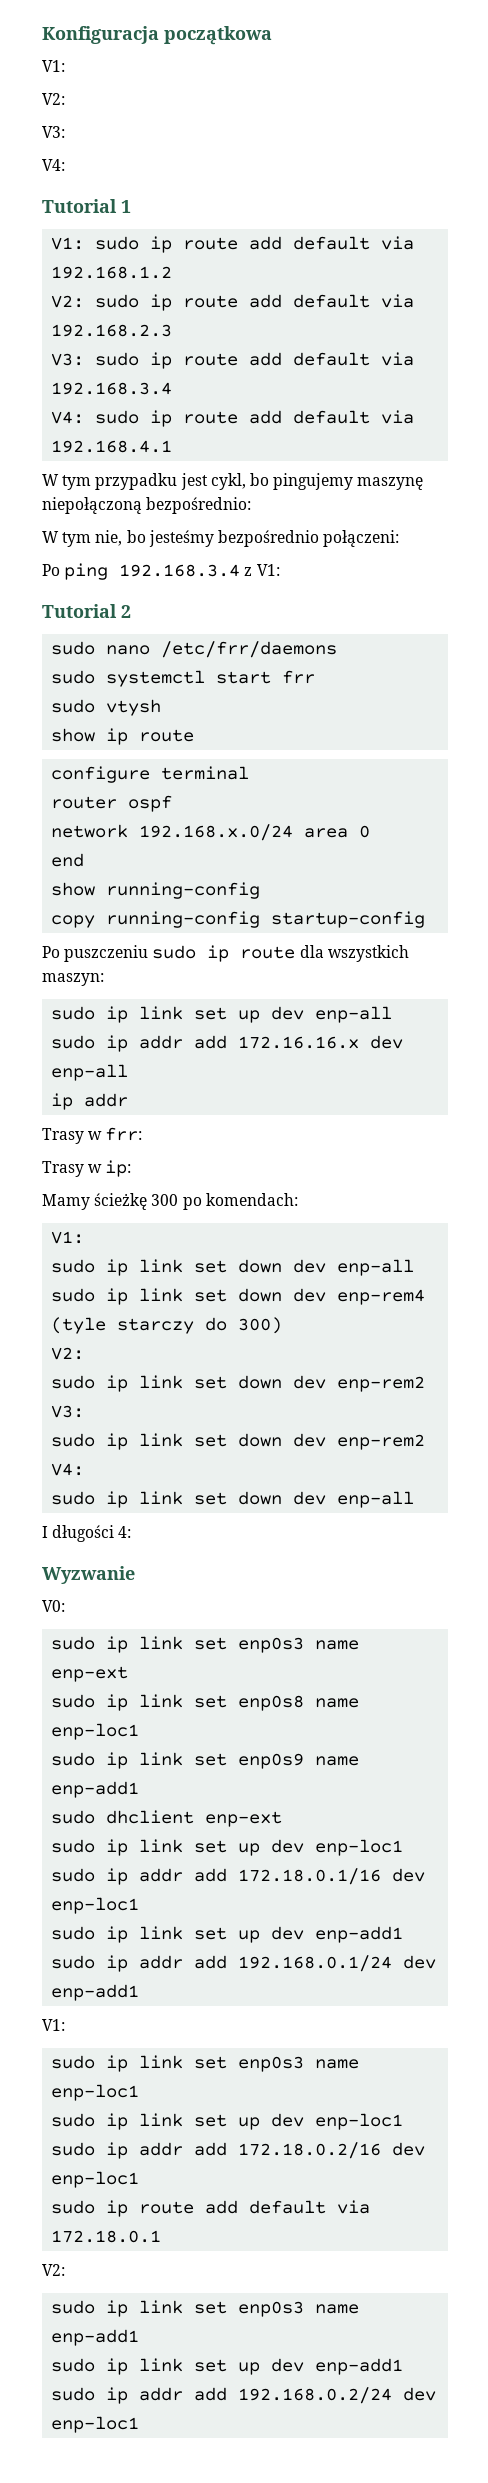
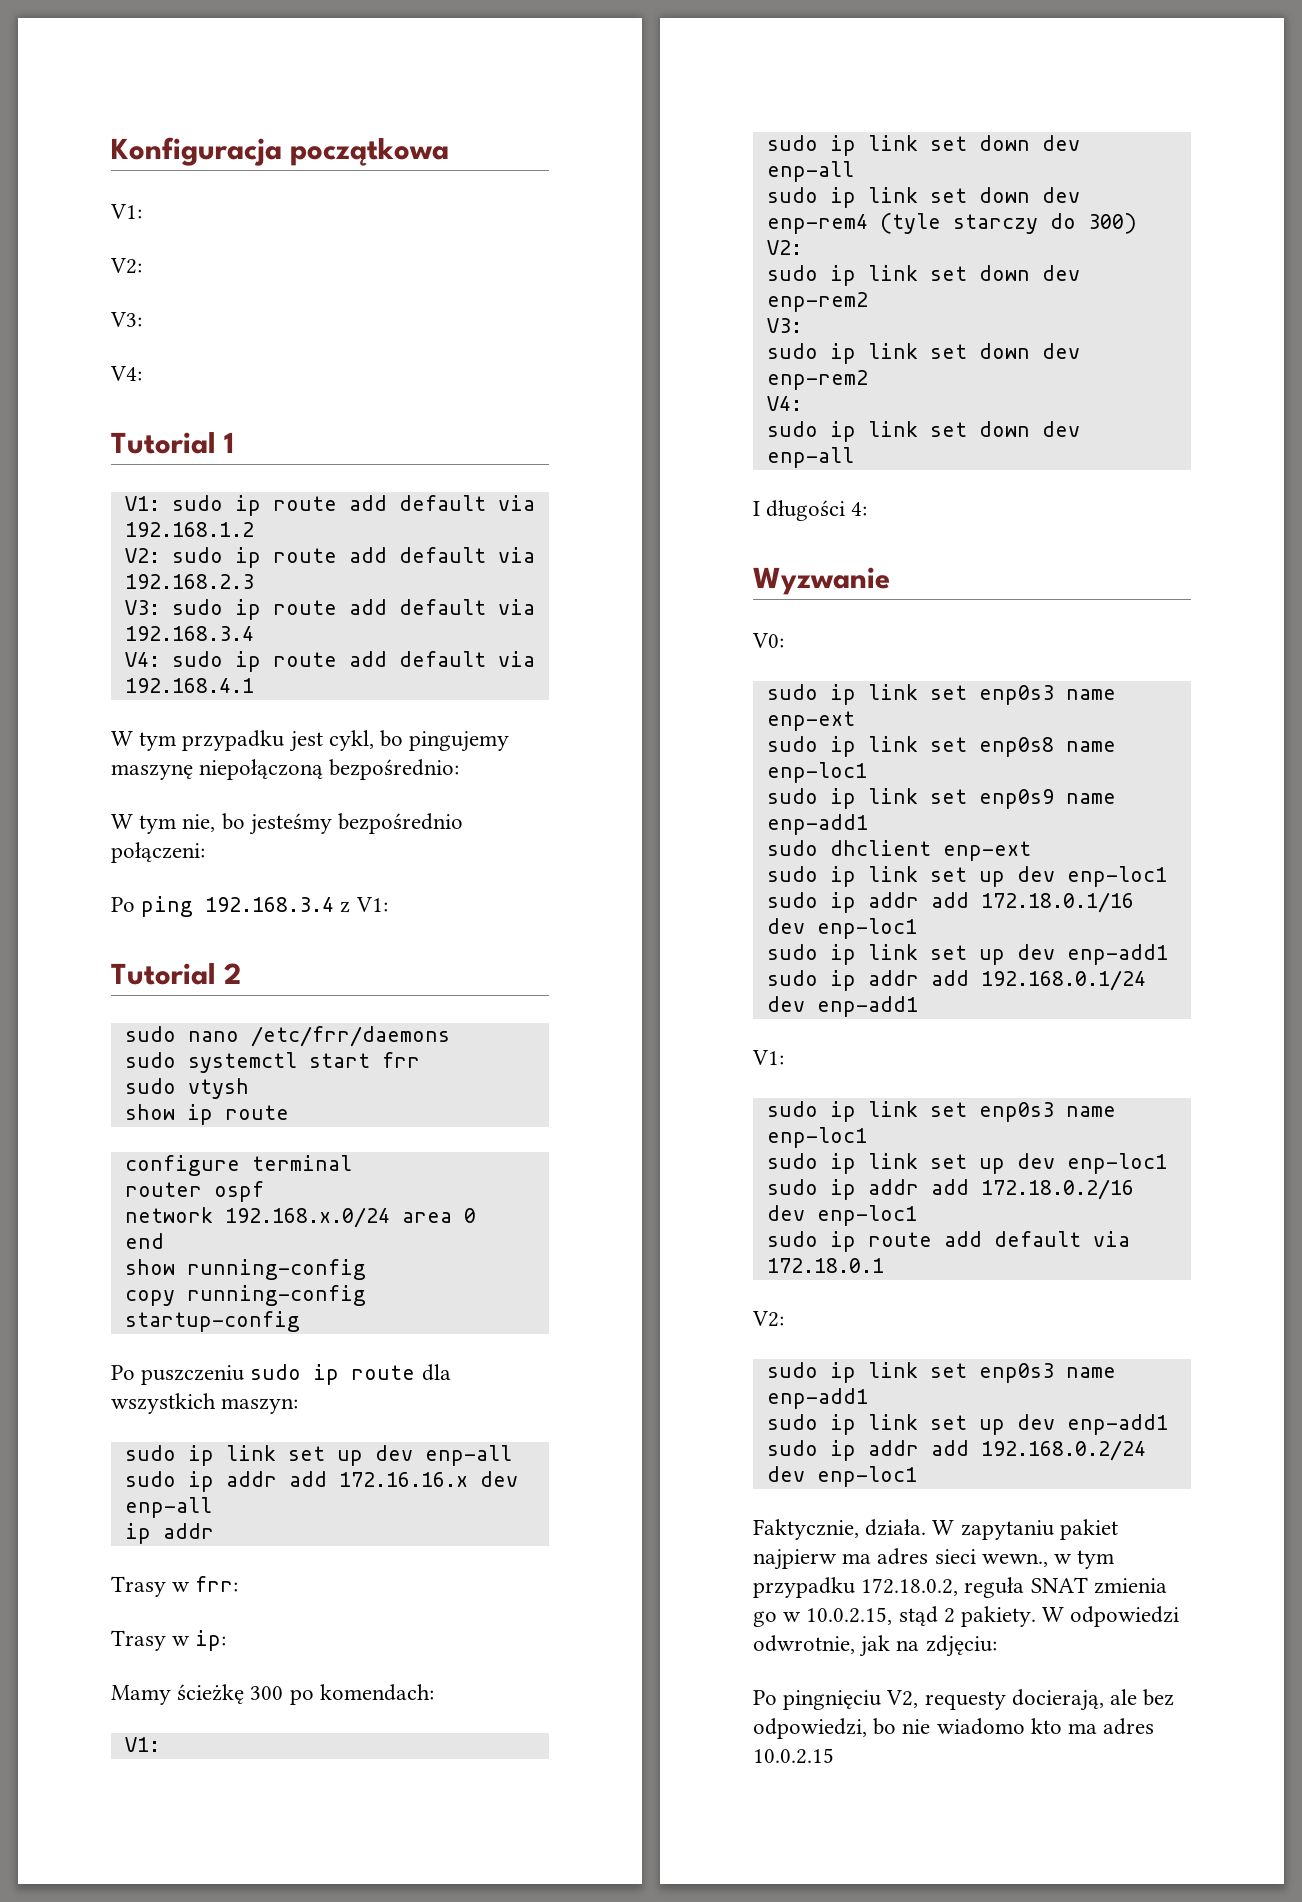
+ Faktycznie, działa. W zapytaniu pakiet najpierw ma adres sieci wewn., w tym przypadku 172.18.0.2, reguła SNAT zmienia go w 10.0.2.15, stąd 2 pakiety. W odpowiedzi odwrotnie, jak na zdjęciu:
+ Po pingnięciu V2, requesty docierają, ale bez odpowiedzi, bo nie wiadomo kto ma adres 10.0.2.15

